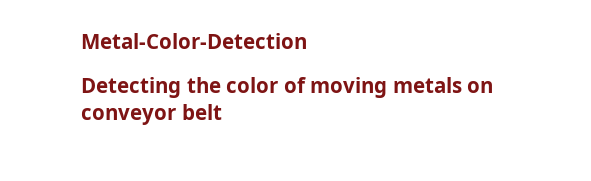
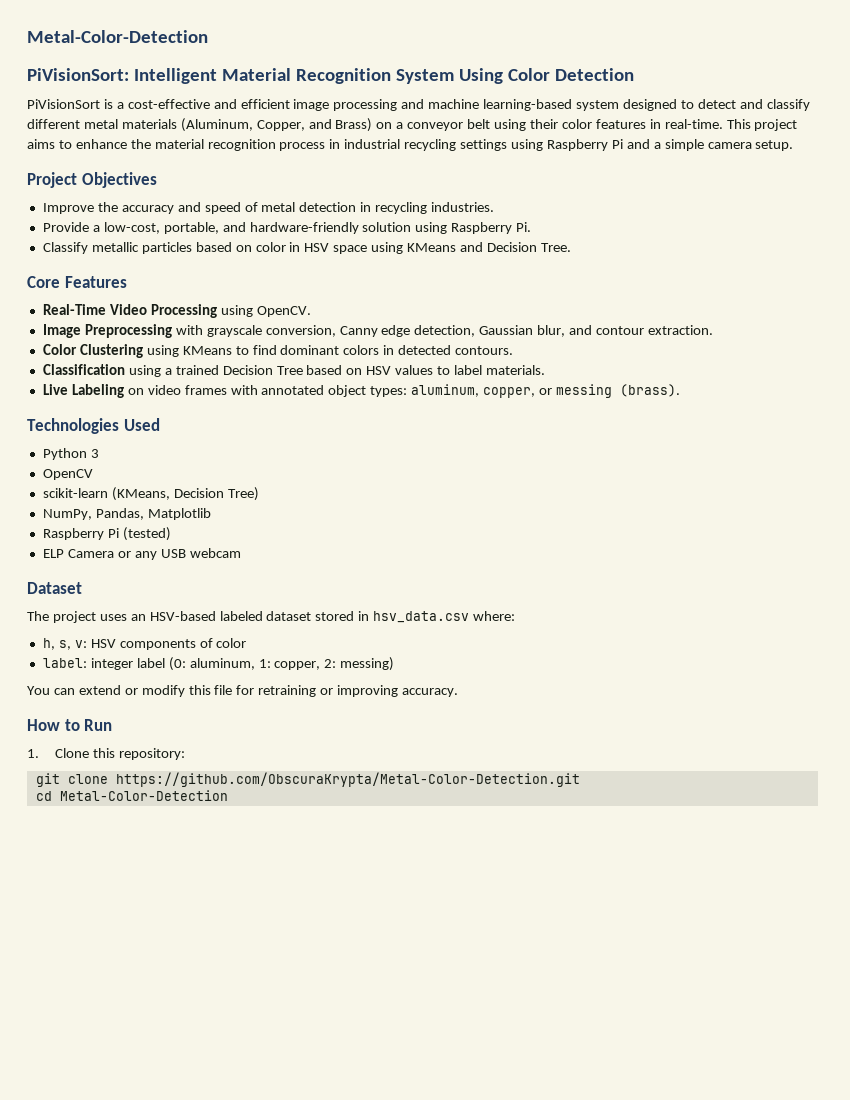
- Detecting the color of moving metals on conveyor belt
+ PiVisionSort: Intelligent Material Recognition System Using Color Detection
+ PiVisionSort is a cost-effective and efficient image processing and machine learning-based system designed to detect and classify different metal materials (Aluminum, Copper, and Brass) on a conveyor belt using their color features in real-time. This project aims to enhance the material recognition process in industrial recycling settings using Raspberry Pi and a simple camera setup.
+ Project Objectives
+ Improve the accuracy and speed of metal detection in recycling industries.
+ Provide a low-cost, portable, and hardware-friendly solution using Raspberry Pi.
+ Classify metallic particles based on color in HSV space using KMeans and Decision Tree.
+ Core Features
+ Real-Time Video Processing using OpenCV.
+ Image Preprocessing with grayscale conversion, Canny edge detection, Gaussian blur, and contour extraction.
+ Color Clustering using KMeans to find dominant colors in detected contours.
+ Classification using a trained Decision Tree based on HSV values to label materials.
+ Live Labeling on video frames with annotated object types: aluminum, copper, or messing (brass).
+ Technologies Used
+ Python 3
+ OpenCV
+ scikit-learn (KMeans, Decision Tree)
+ NumPy, Pandas, Matplotlib
+ Raspberry Pi (tested)
+ ELP Camera or any USB webcam
+ Dataset
+ The project uses an HSV-based labeled dataset stored in hsv_data.csv where:
+ h, s, v: HSV components of color
+ label: integer label (0: aluminum, 1: copper, 2: messing)
+ You can extend or modify this file for retraining or improving accuracy.
+ How to Run
+ 1. Clone this repository:
+ git clone https://github.com/ObscuraKrypta/Metal-Color-Detection.git
+ cd Metal-Color-Detection

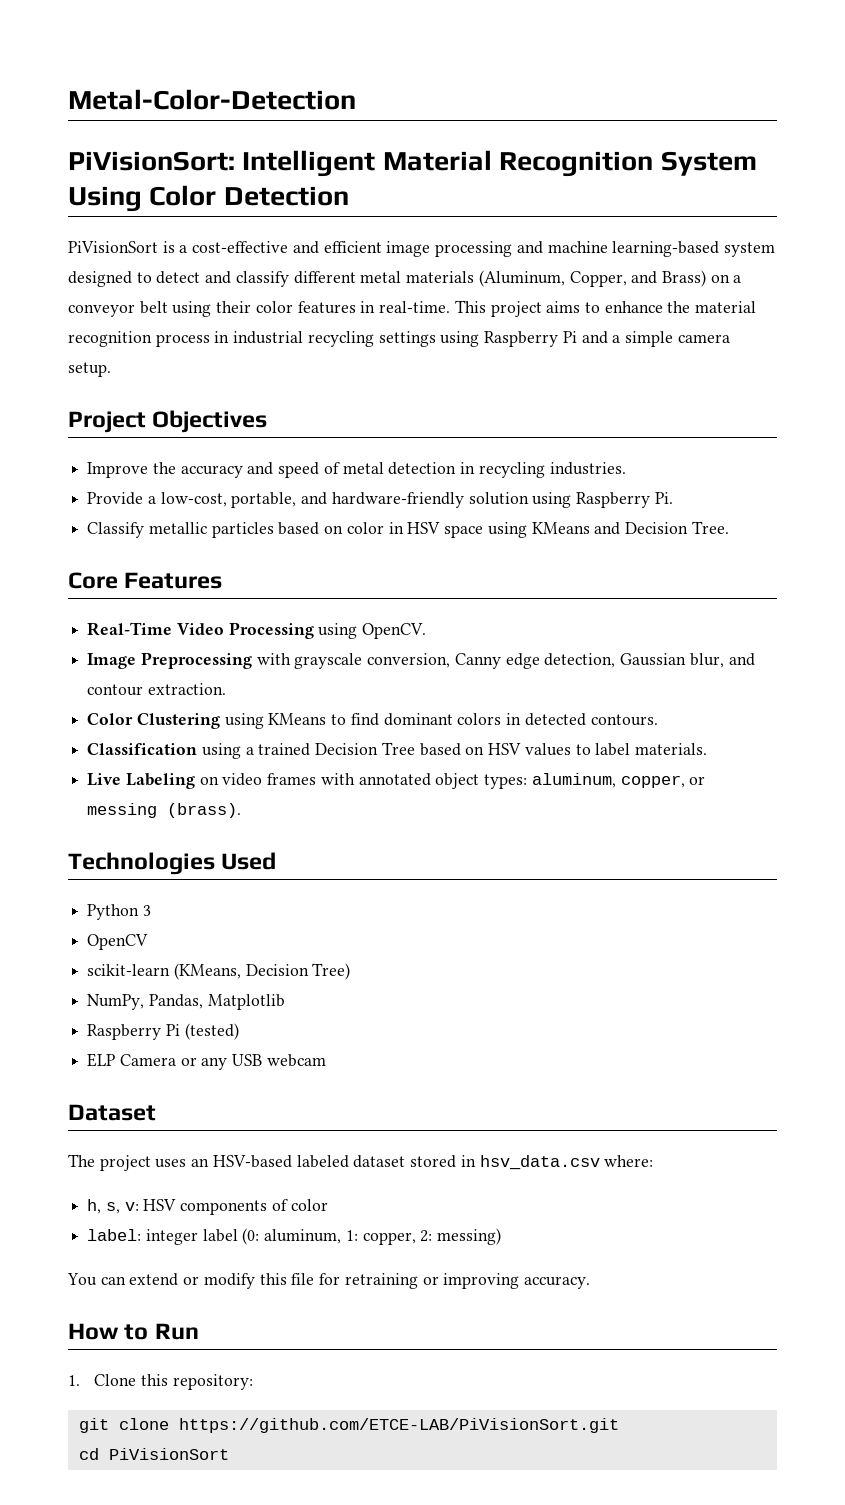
- git clone https://github.com/ObscuraKrypta/Metal-Color-Detection.git
+ git clone https://github.com/ETCE-LAB/PiVisionSort.git
- cd Metal-Color-Detection
+ cd PiVisionSort

